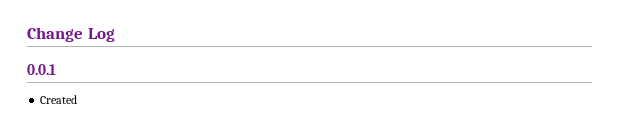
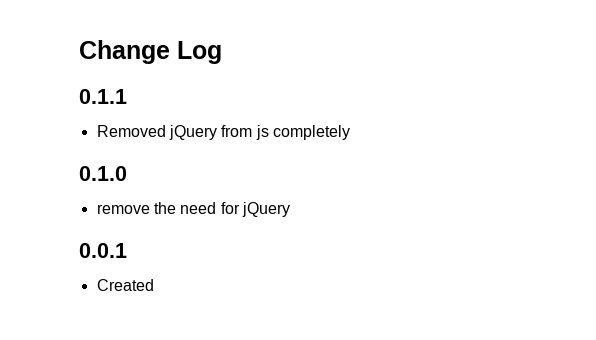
+ 0.1.1
+ Removed jQuery from js completely
+ 0.1.0
+ remove the need for jQuery

